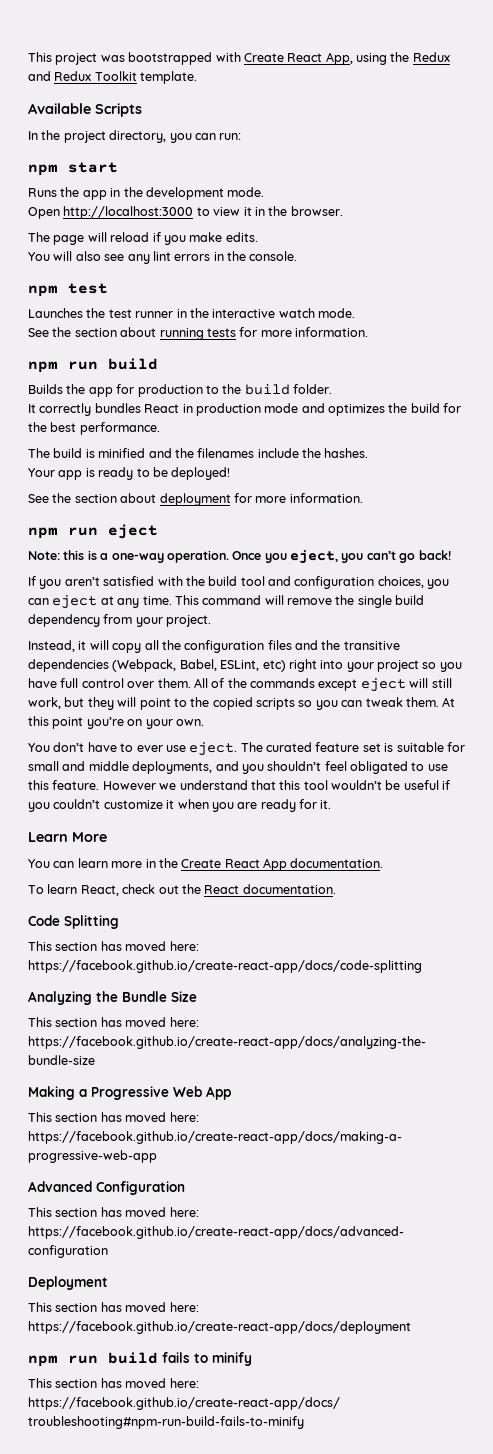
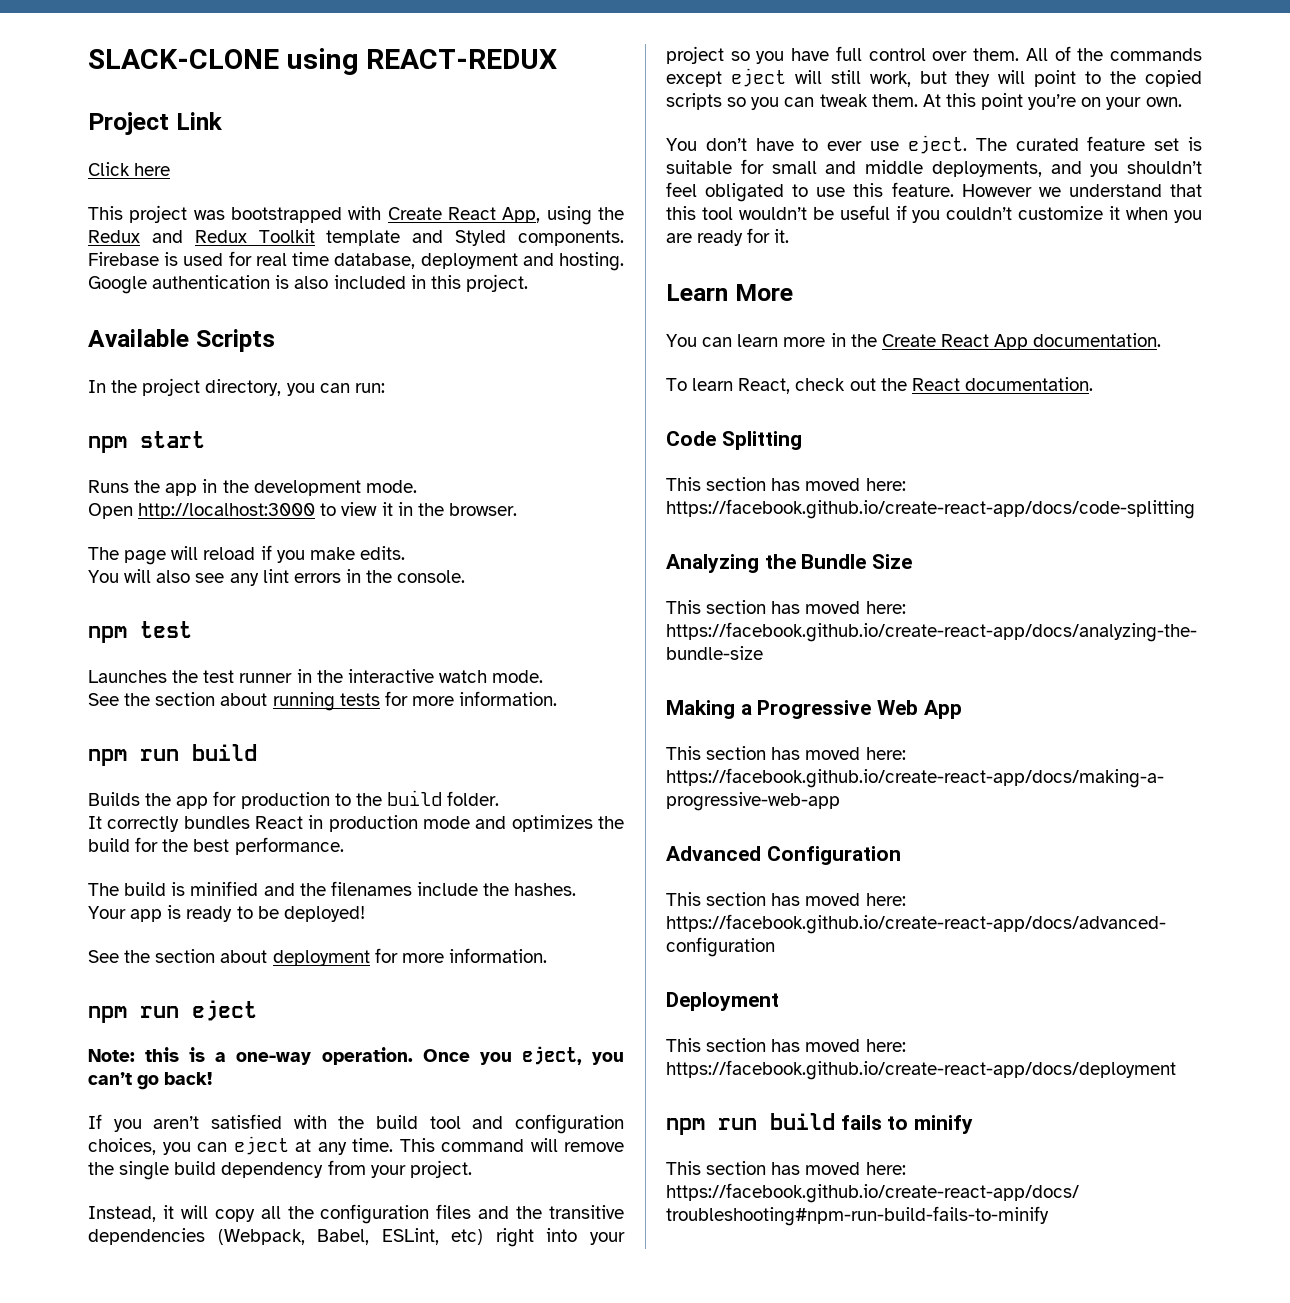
+ SLACK-CLONE using REACT-REDUX
+ Project Link
+ Click here
- This project was bootstrapped with Create React App, using the Redux and Redux Toolkit template.
+ This project was bootstrapped with Create React App, using the Redux and Redux Toolkit template and Styled components. Firebase is used for real time database, deployment and hosting. Google authentication is also included in this project.

